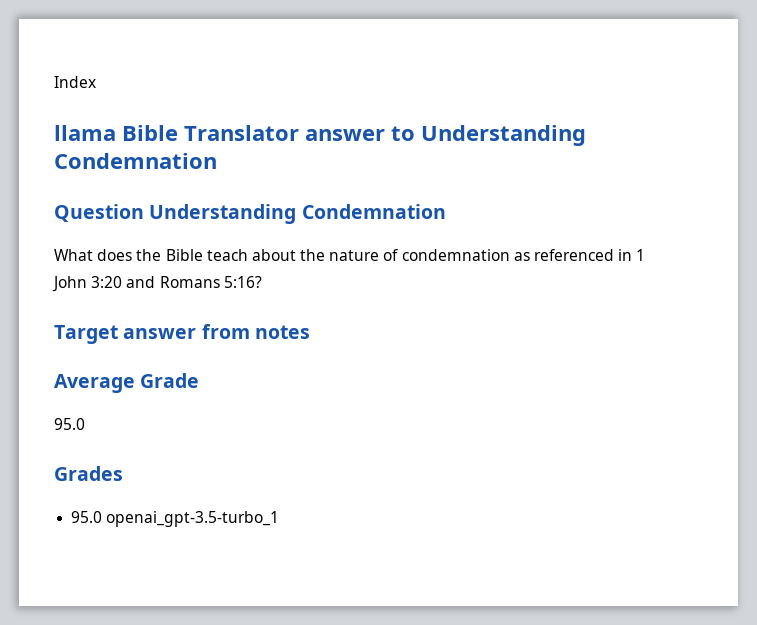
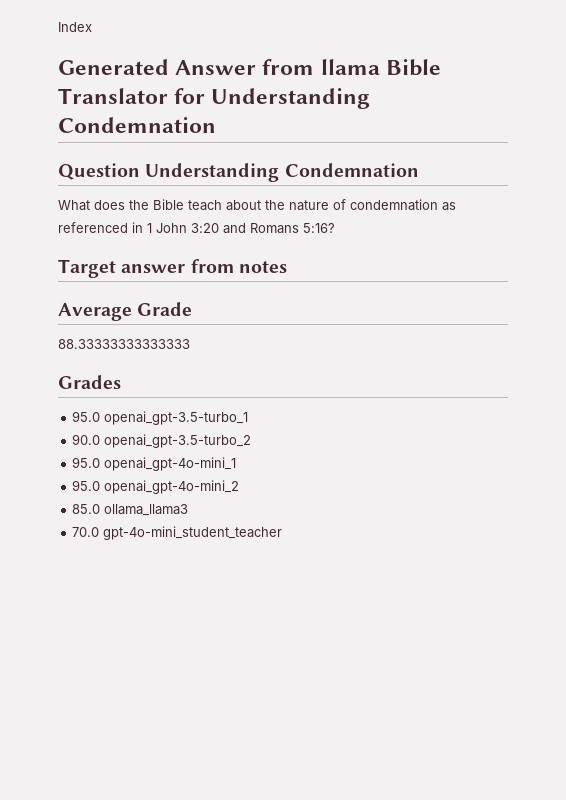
- llama Bible Translator answer to Understanding Condemnation
+ Generated Answer from llama Bible Translator for Understanding Condemnation
  Average Grade
- 95.0
+ 88.33333333333333
+ 90.0 openai_gpt-3.5-turbo_2
+ 95.0 openai_gpt-4o-mini_1
+ 95.0 openai_gpt-4o-mini_2
+ 85.0 ollama_llama3
+ 70.0 gpt-4o-mini_student_teacher

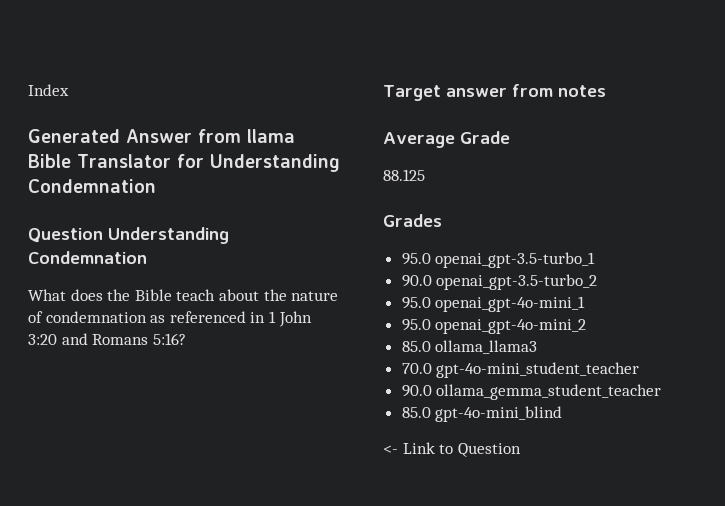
- 88.33333333333333
+ 88.125
+ 90.0 ollama_gemma_student_teacher
+ 85.0 gpt-4o-mini_blind
+ <- Link to Question

